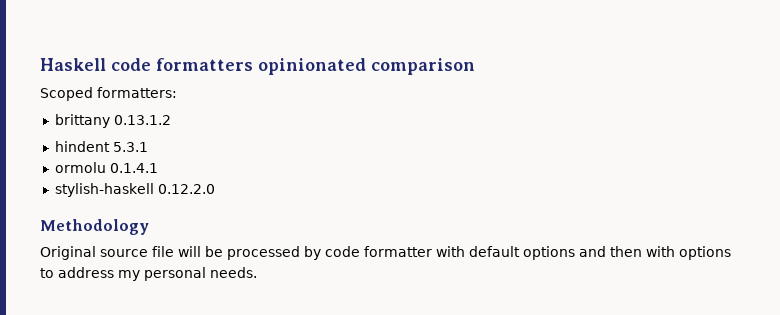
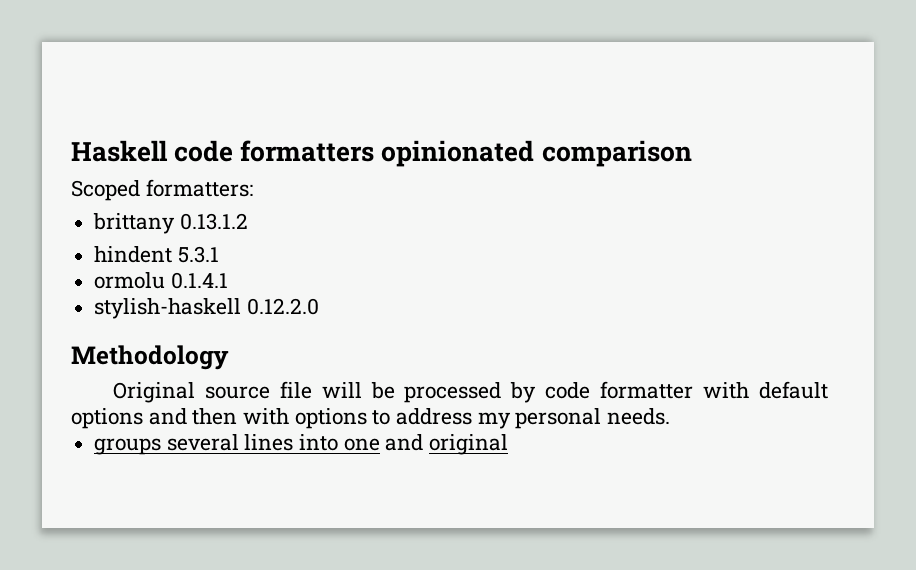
+ groups several lines into one and original

